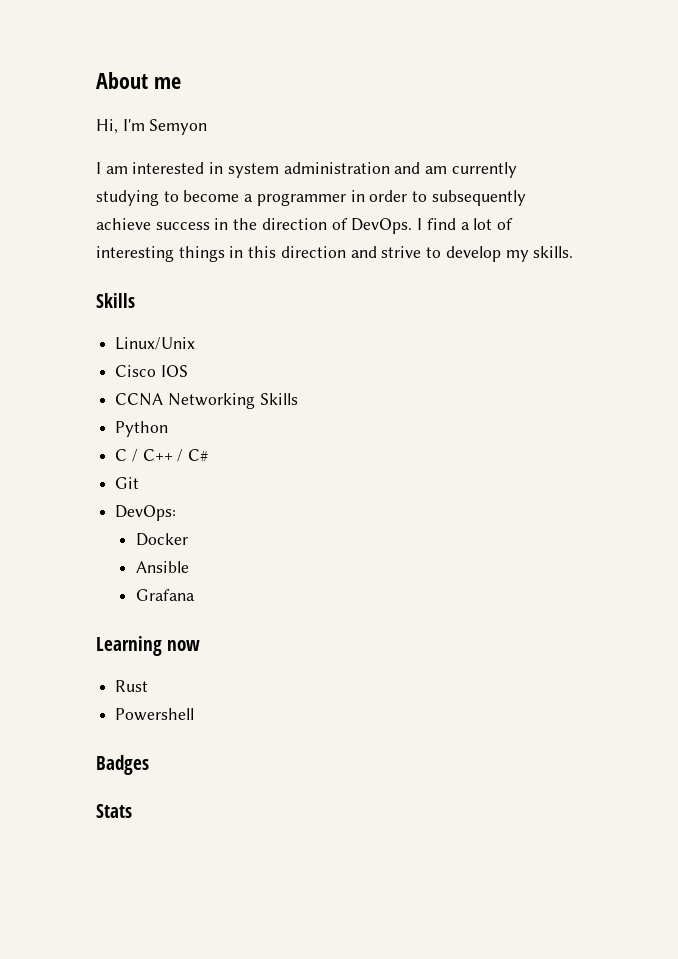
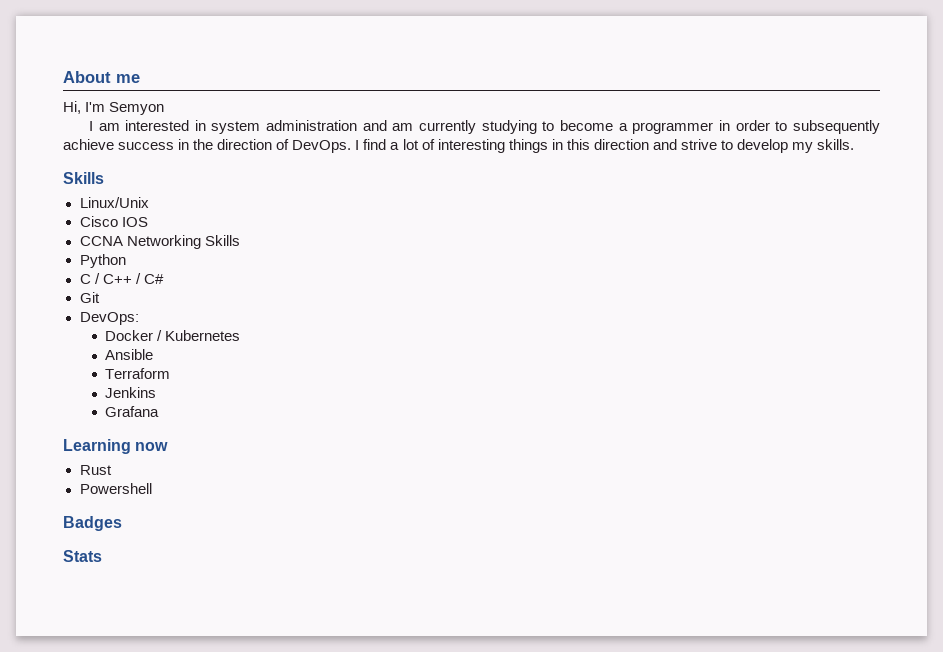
- Docker
+ Docker / Kubernetes
+ Terraform
+ Jenkins

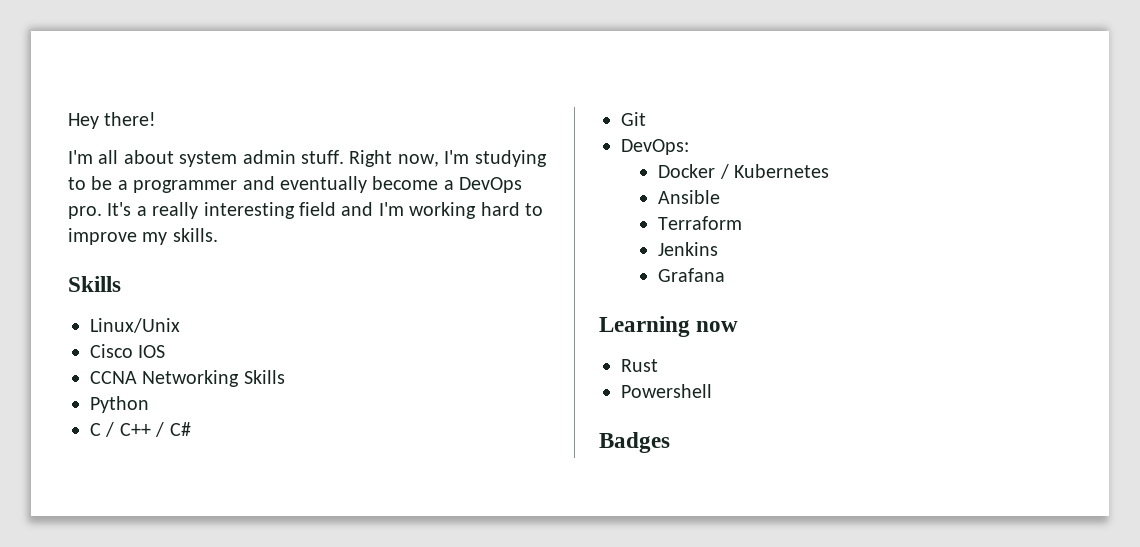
- About me
- Hi, I'm Semyon
- I am interested in system administration and am currently studying to become a programmer in order to subsequently achieve success in the direction of DevOps. I find a lot of interesting things in this direction and strive to develop my skills.
+ Hey there!
+ I'm all about system admin stuff. Right now, I'm studying to be a programmer and eventually become a DevOps pro. It's a really interesting field and I'm working hard to improve my skills.
- Stats

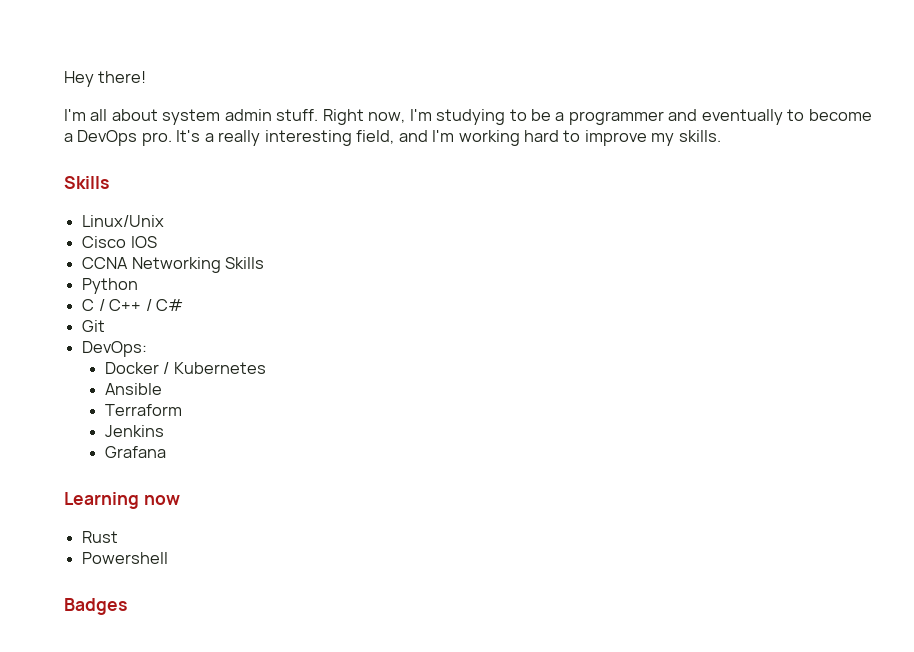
- Right now, I'm studying to be a programmer and eventually become a DevOps pro.
+ Right now, I'm studying to be a programmer and eventually to become a DevOps pro.
- It's a really interesting field and I'm working hard to improve my skills.
+ It's a really interesting field, and I'm working hard to improve my skills.

